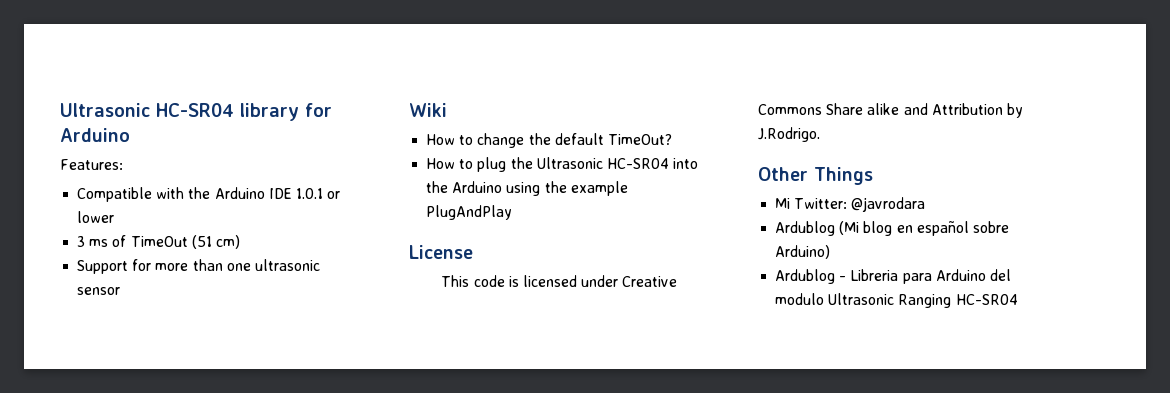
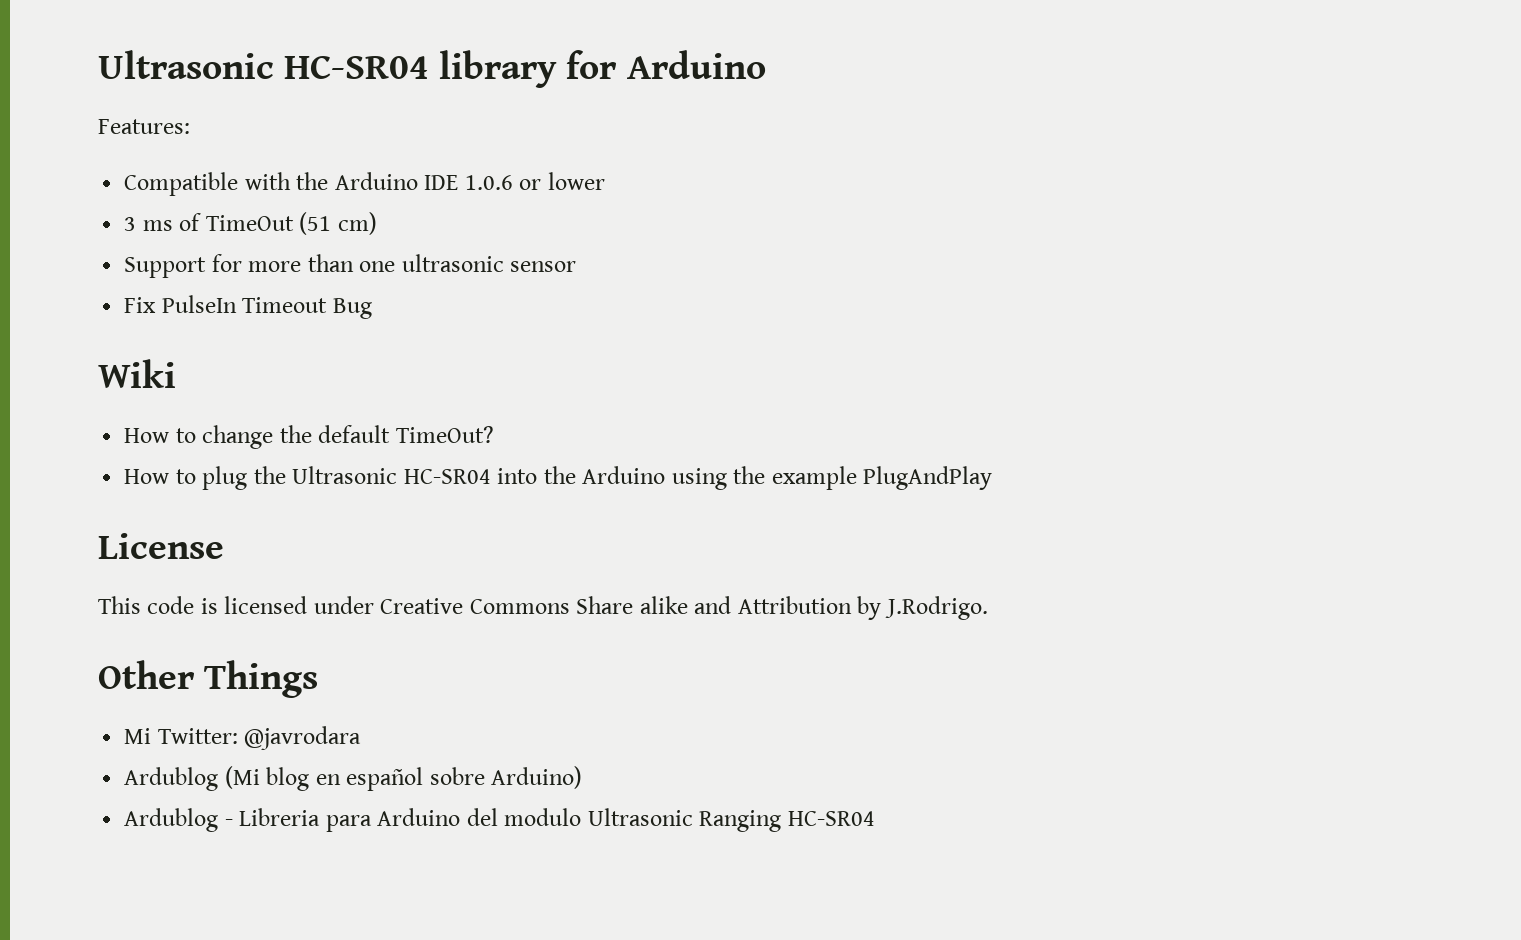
- Compatible with the Arduino IDE 1.0.1 or lower
+ Compatible with the Arduino IDE 1.0.6 or lower
+ Fix PulseIn Timeout Bug

